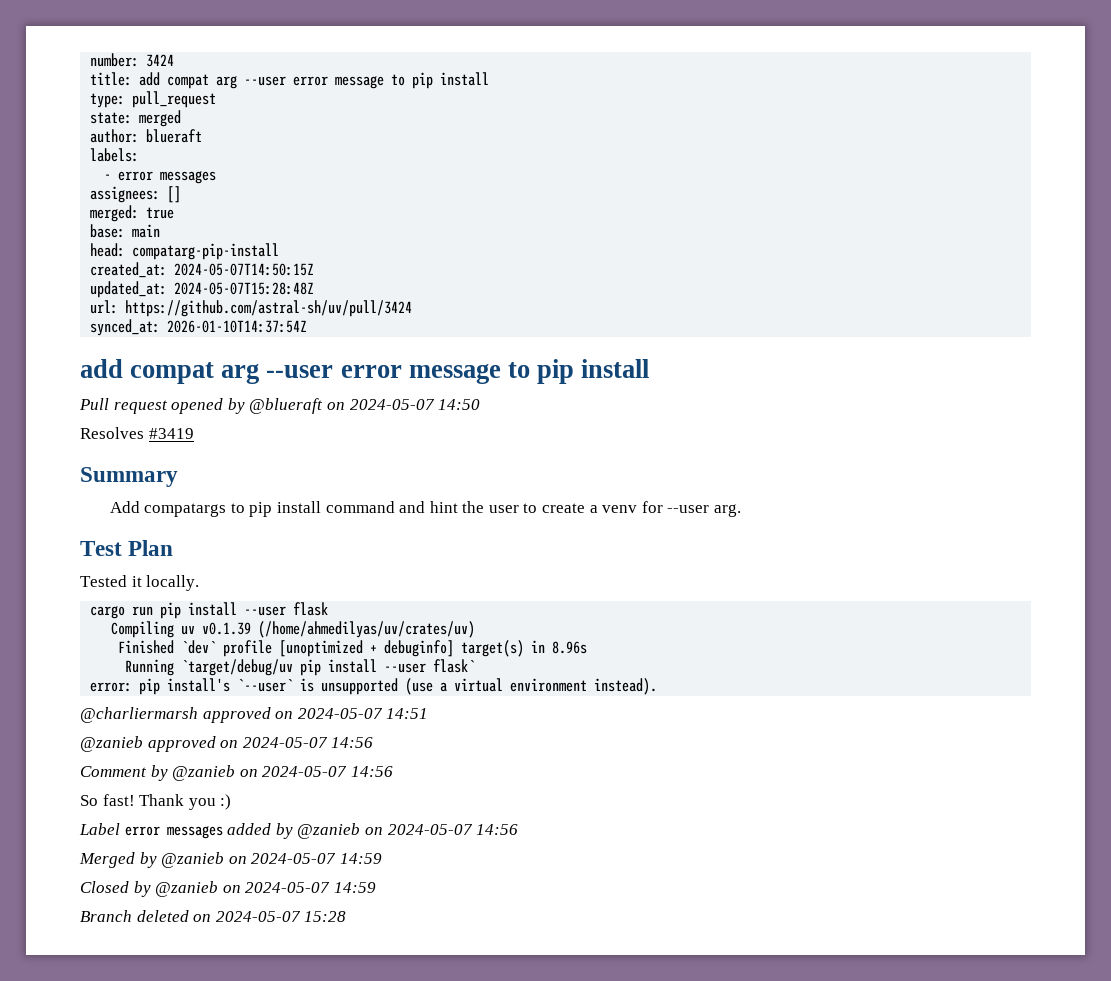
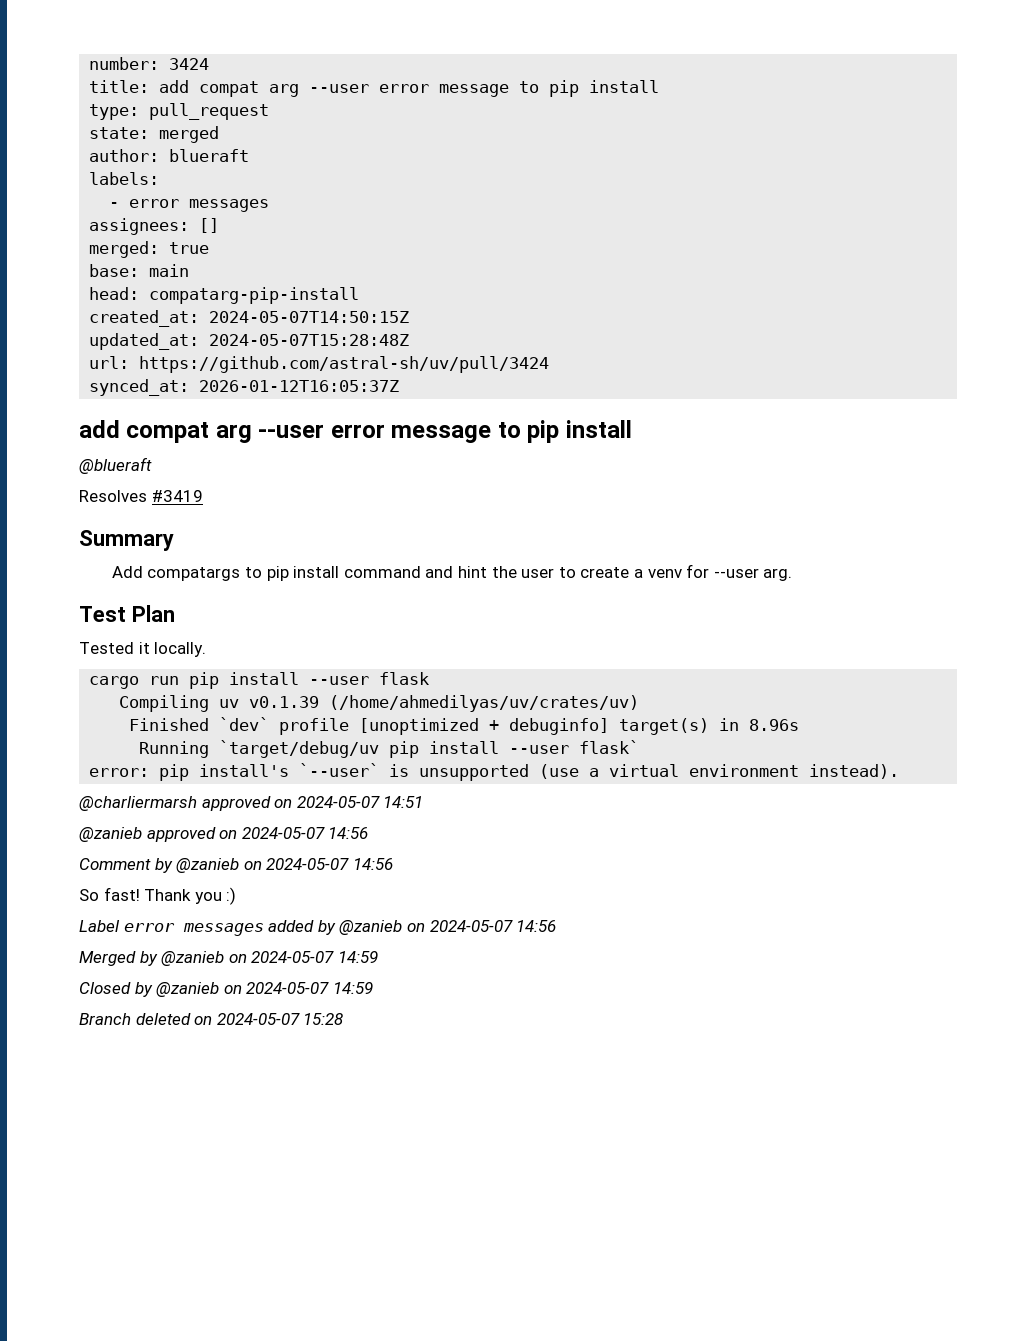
- synced_at: 2026-01-10T14:37:54Z
+ synced_at: 2026-01-12T16:05:37Z
  add compat arg --user error message to pip install
- Pull request opened by @blueraft on 2024-05-07 14:50
+ @blueraft

